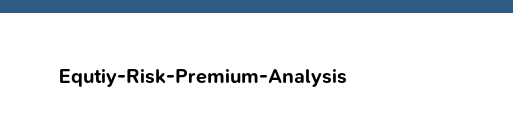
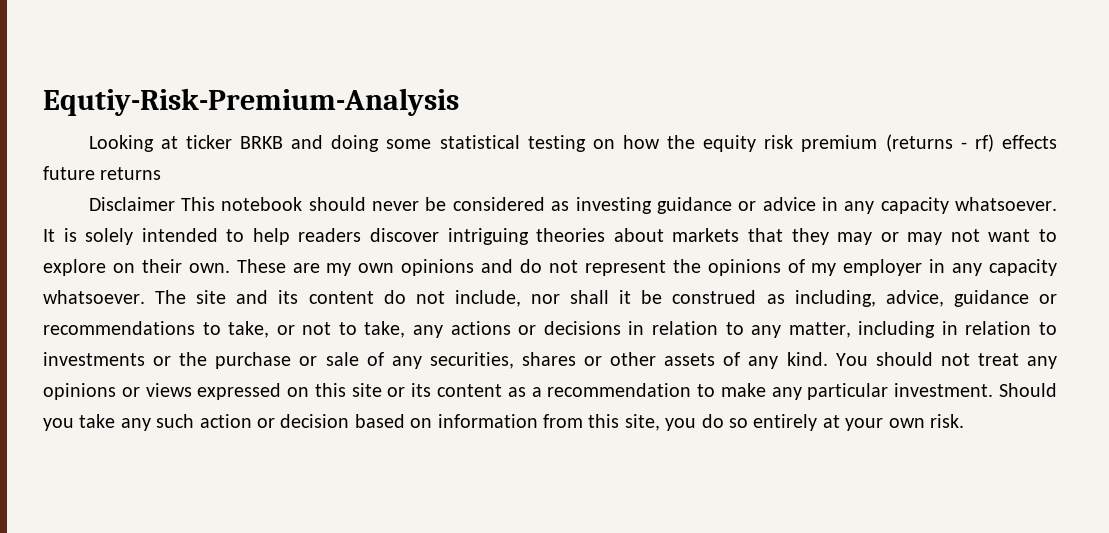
+ Looking at ticker BRKB and doing some statistical testing on how the equity risk premium (returns - rf) effects future returns
+ Disclaimer This notebook should never be considered as investing guidance or advice in any capacity whatsoever. It is solely intended to help readers discover intriguing theories about markets that they may or may not want to explore on their own. These are my own opinions and do not represent the opinions of my employer in any capacity whatsoever. The site and its content do not include, nor shall it be construed as including, advice, guidance or recommendations to take, or not to take, any actions or decisions in relation to any matter, including in relation to investments or the purchase or sale of any securities, shares or other assets of any kind. You should not treat any opinions or views expressed on this site or its content as a recommendation to make any particular investment. Should you take any such action or decision based on information from this site, you do so entirely at your own risk.

